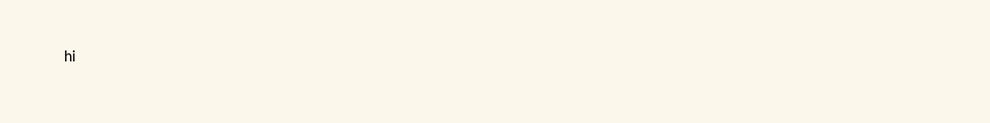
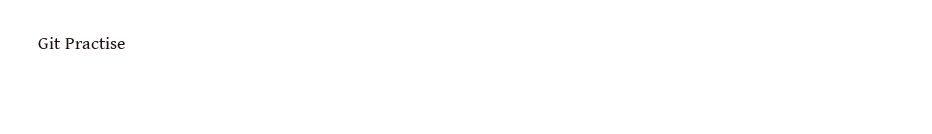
- hi
+ Git Practise

